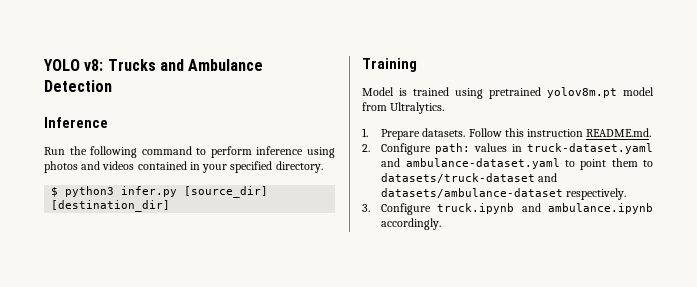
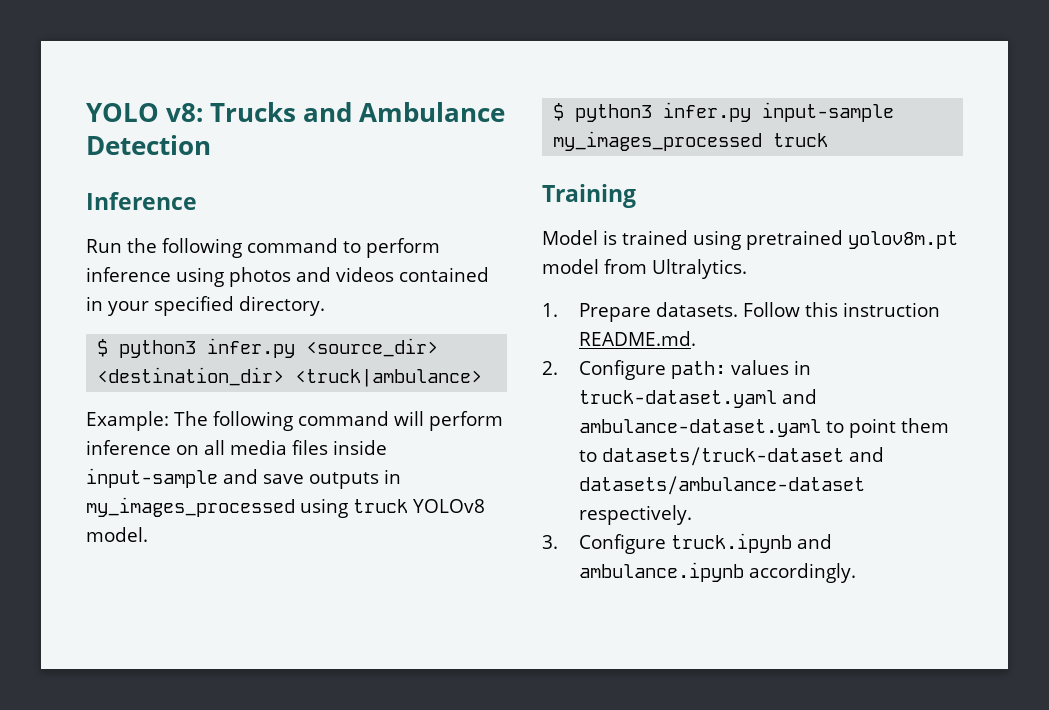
- $ python3 infer.py [source_dir] [destination_dir]
+ $ python3 infer.py <source_dir> <destination_dir> <truck|ambulance>
+ Example: The following command will perform inference on all media files inside input-sample and save outputs in my_images_processed using truck YOLOv8 model.
+ $ python3 infer.py input-sample my_images_processed truck

